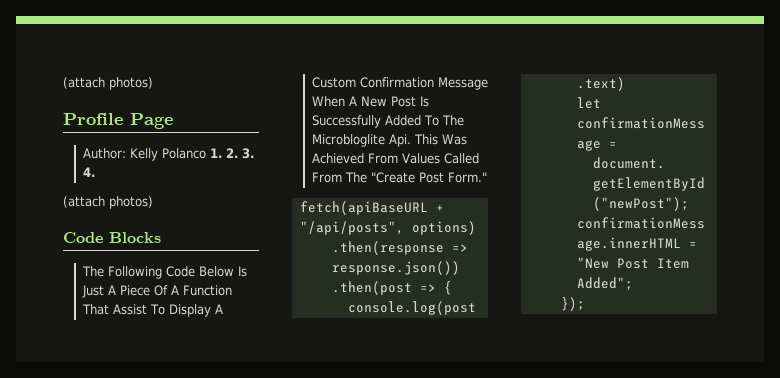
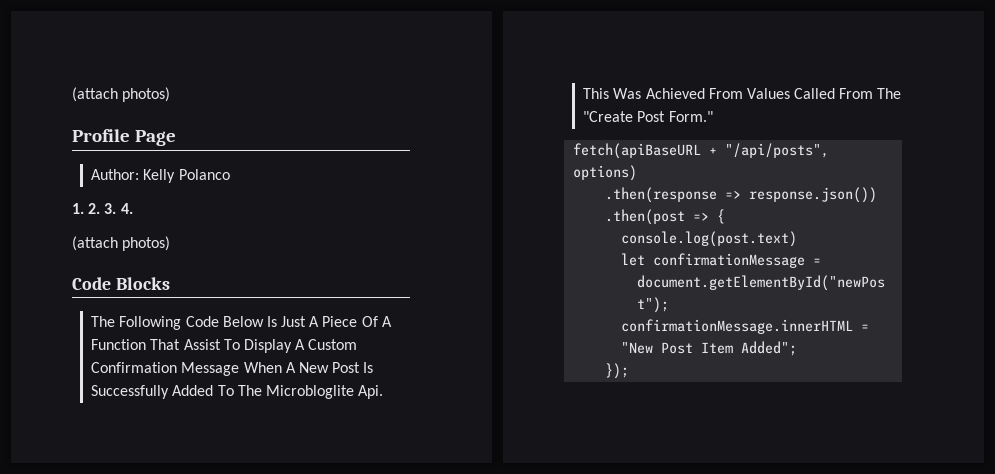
- Author: Kelly Polanco 1. 2. 3. 4.
+ Author: Kelly Polanco
+ 1. 2. 3. 4.

